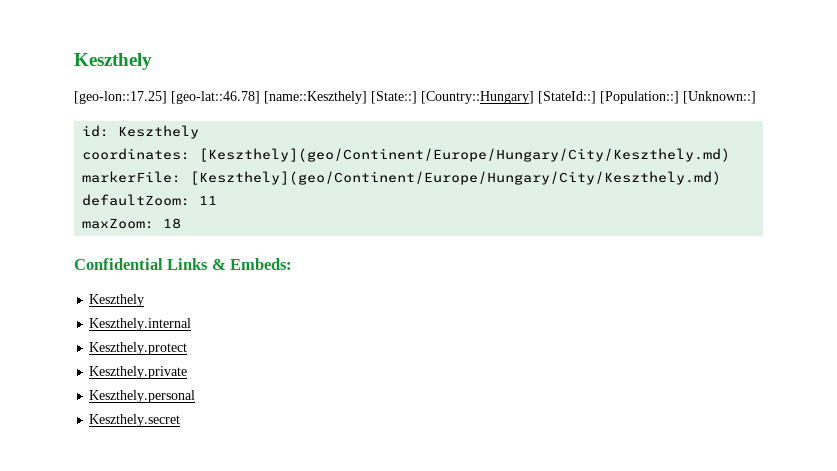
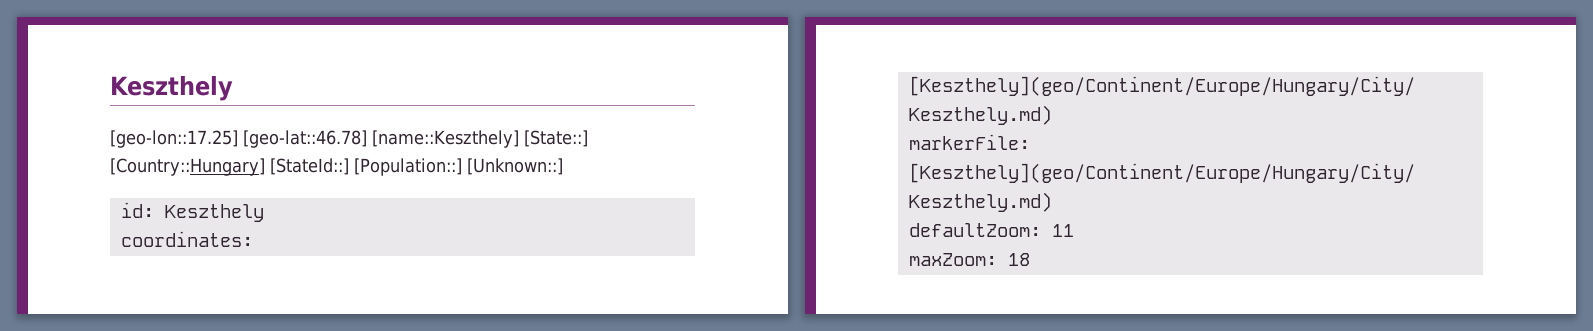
- Confidential Links & Embeds:
- Keszthely
- Keszthely.internal
- Keszthely.protect
- Keszthely.private
- Keszthely.personal
- Keszthely.secret

